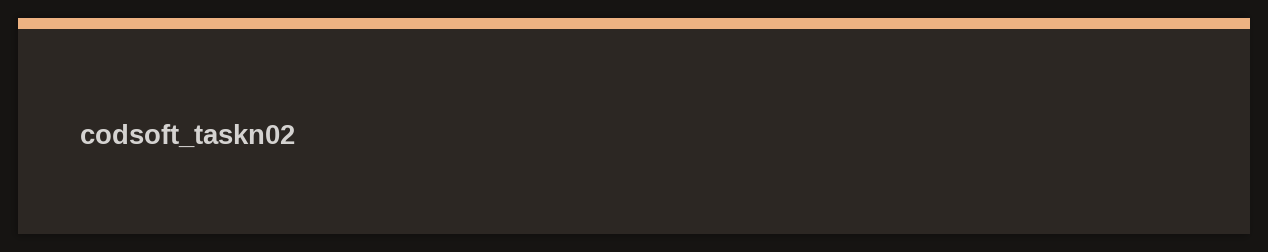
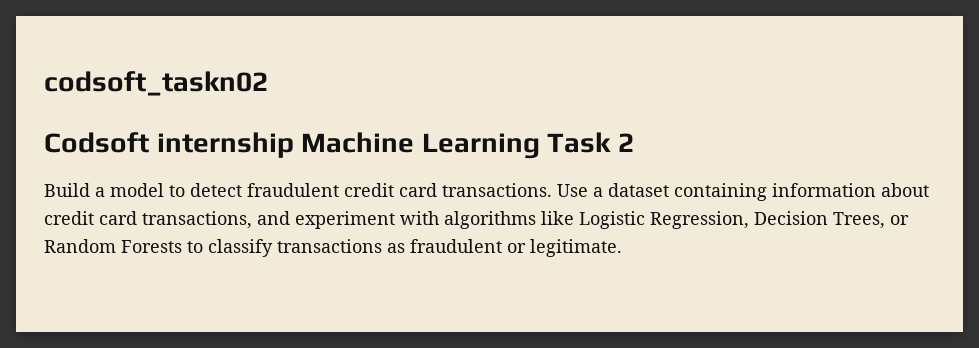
+ Codsoft internship Machine Learning Task 2
+ Build a model to detect fraudulent credit card transactions. Use a dataset containing information about credit card transactions, and experiment with algorithms like Logistic Regression, Decision Trees, or Random Forests to classify transactions as fraudulent or legitimate.

